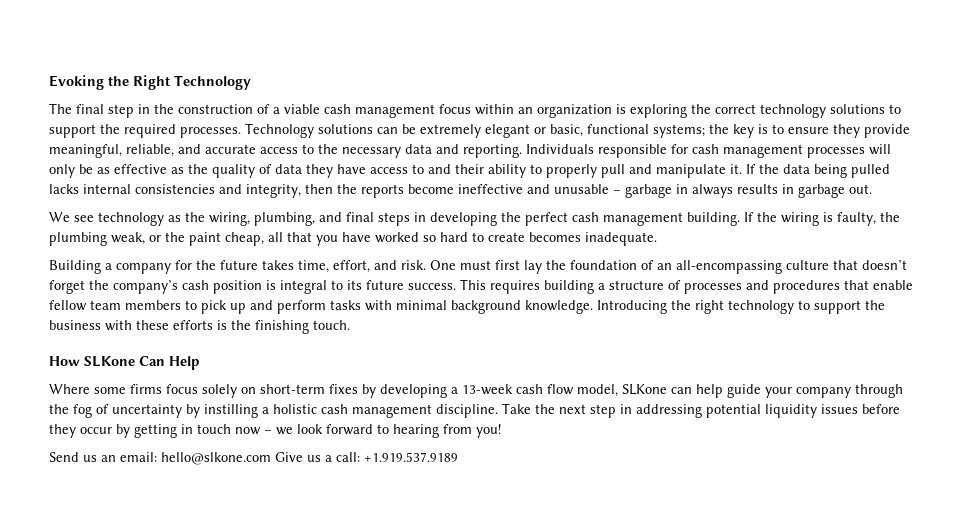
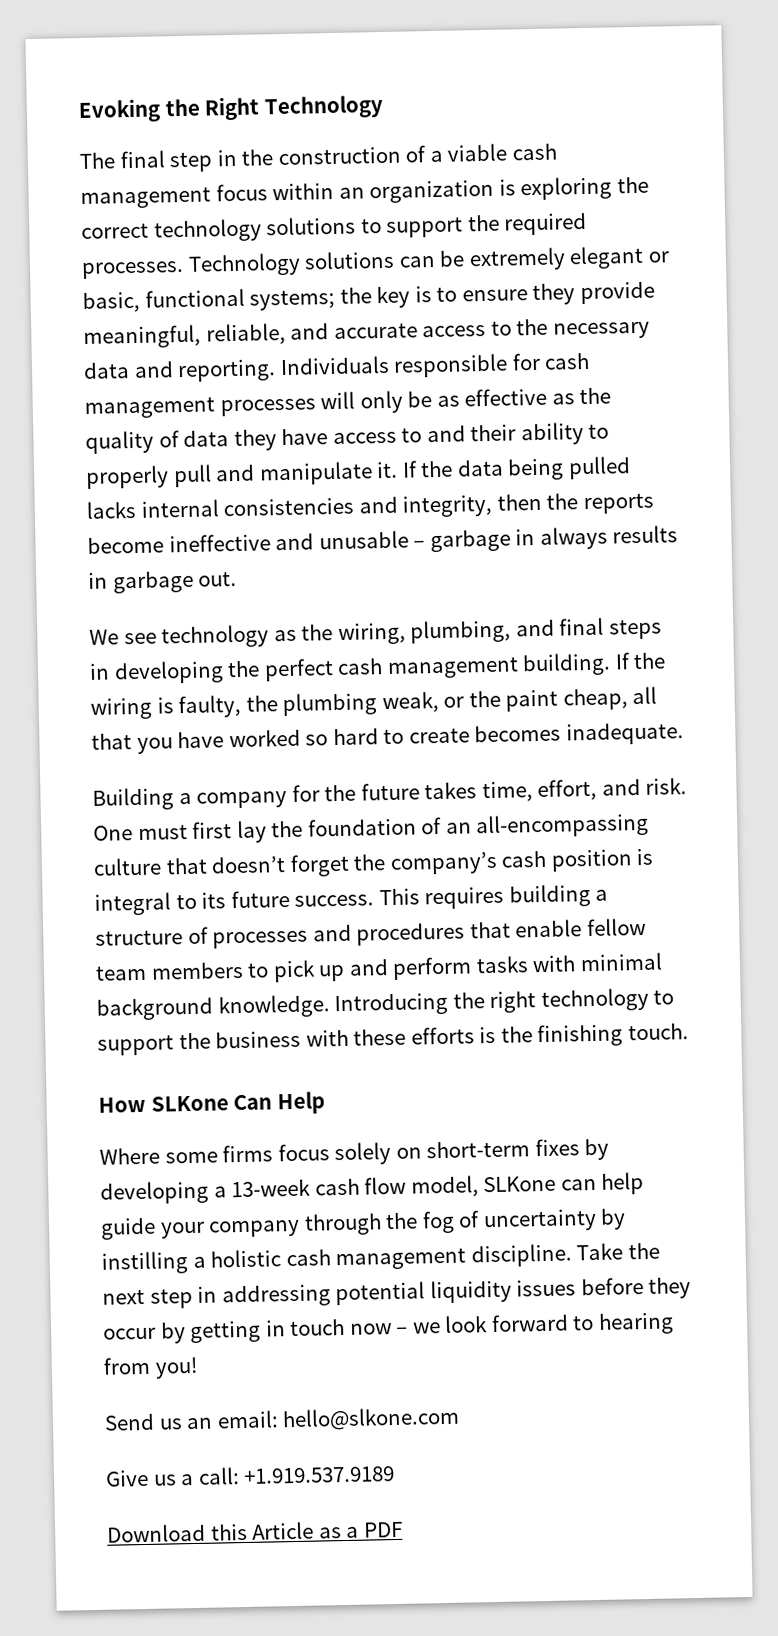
- Send us an email: hello@slkone.com Give us a call: +1.919.537.9189
+ Send us an email: hello@slkone.com
+ Give us a call: +1.919.537.9189
+ Download this Article as a PDF

